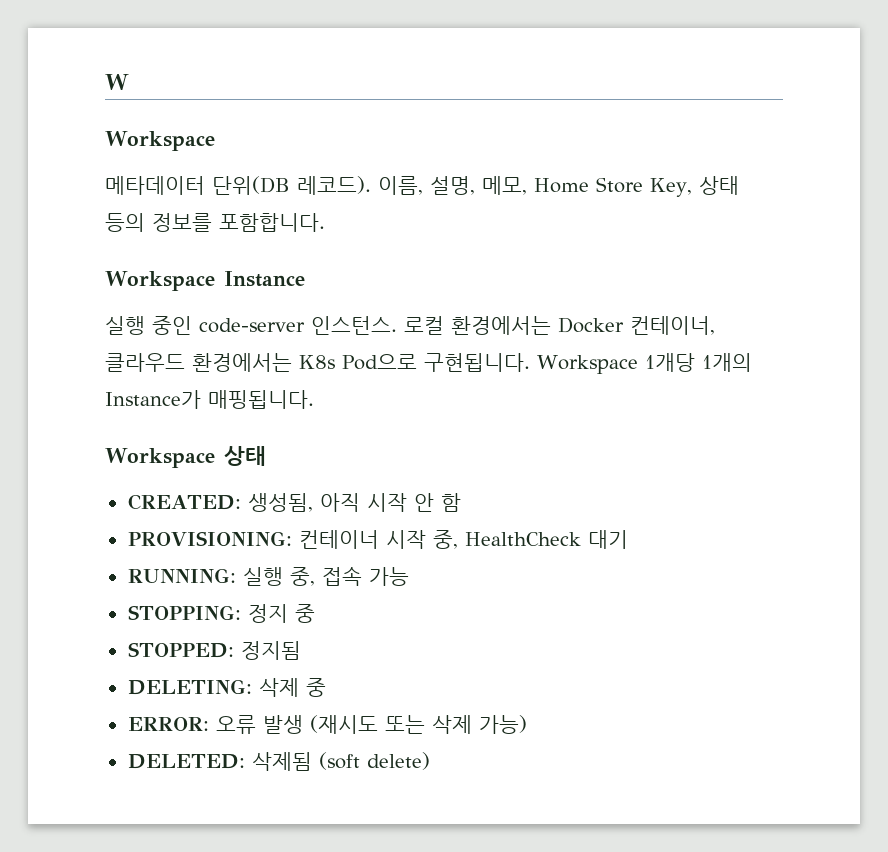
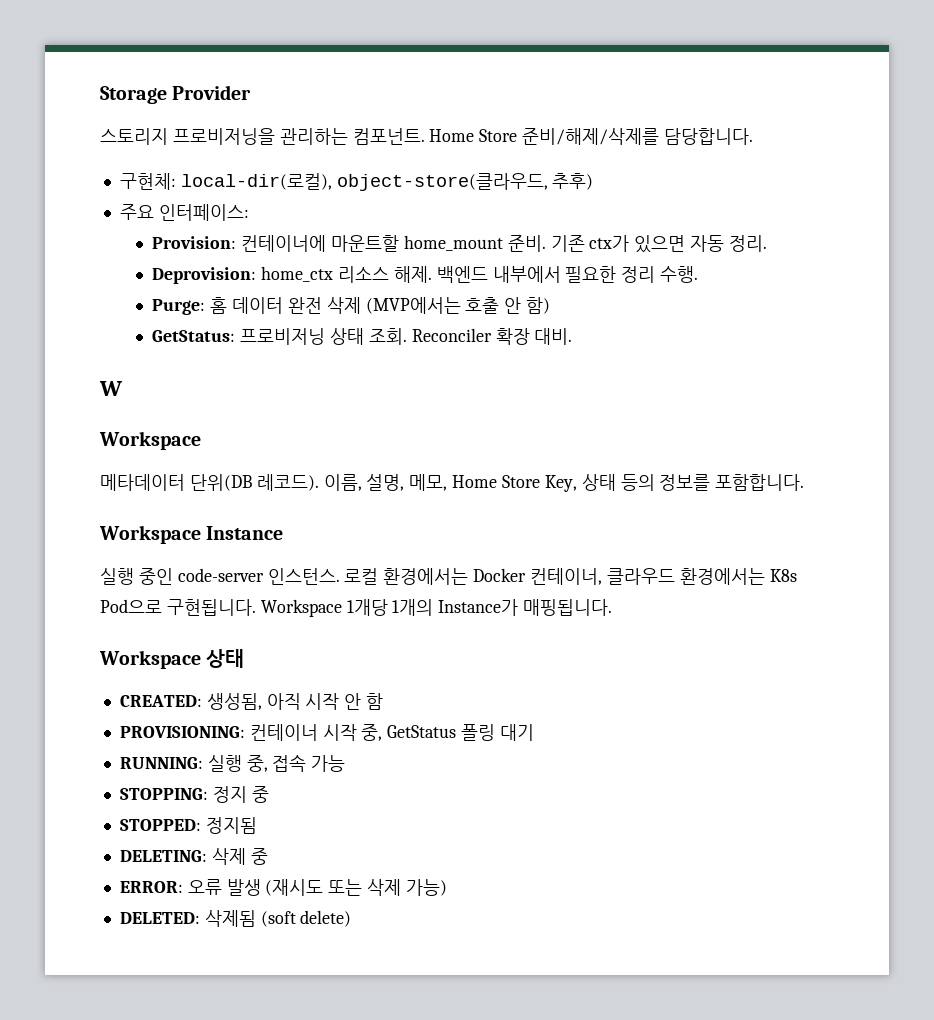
+ Storage Provider
+ 스토리지 프로비저닝을 관리하는 컴포넌트. Home Store 준비/해제/삭제를 담당합니다.
+ 구현체: local-dir(로컬), object-store(클라우드, 추후)
+ 주요 인터페이스:
+ Provision: 컨테이너에 마운트할 home_mount 준비. 기존 ctx가 있으면 자동 정리.
+ Deprovision: home_ctx 리소스 해제. 백엔드 내부에서 필요한 정리 수행.
+ Purge: 홈 데이터 완전 삭제 (MVP에서는 호출 안 함)
+ GetStatus: 프로비저닝 상태 조회. Reconciler 확장 대비.
- PROVISIONING: 컨테이너 시작 중, HealthCheck 대기
+ PROVISIONING: 컨테이너 시작 중, GetStatus 폴링 대기

